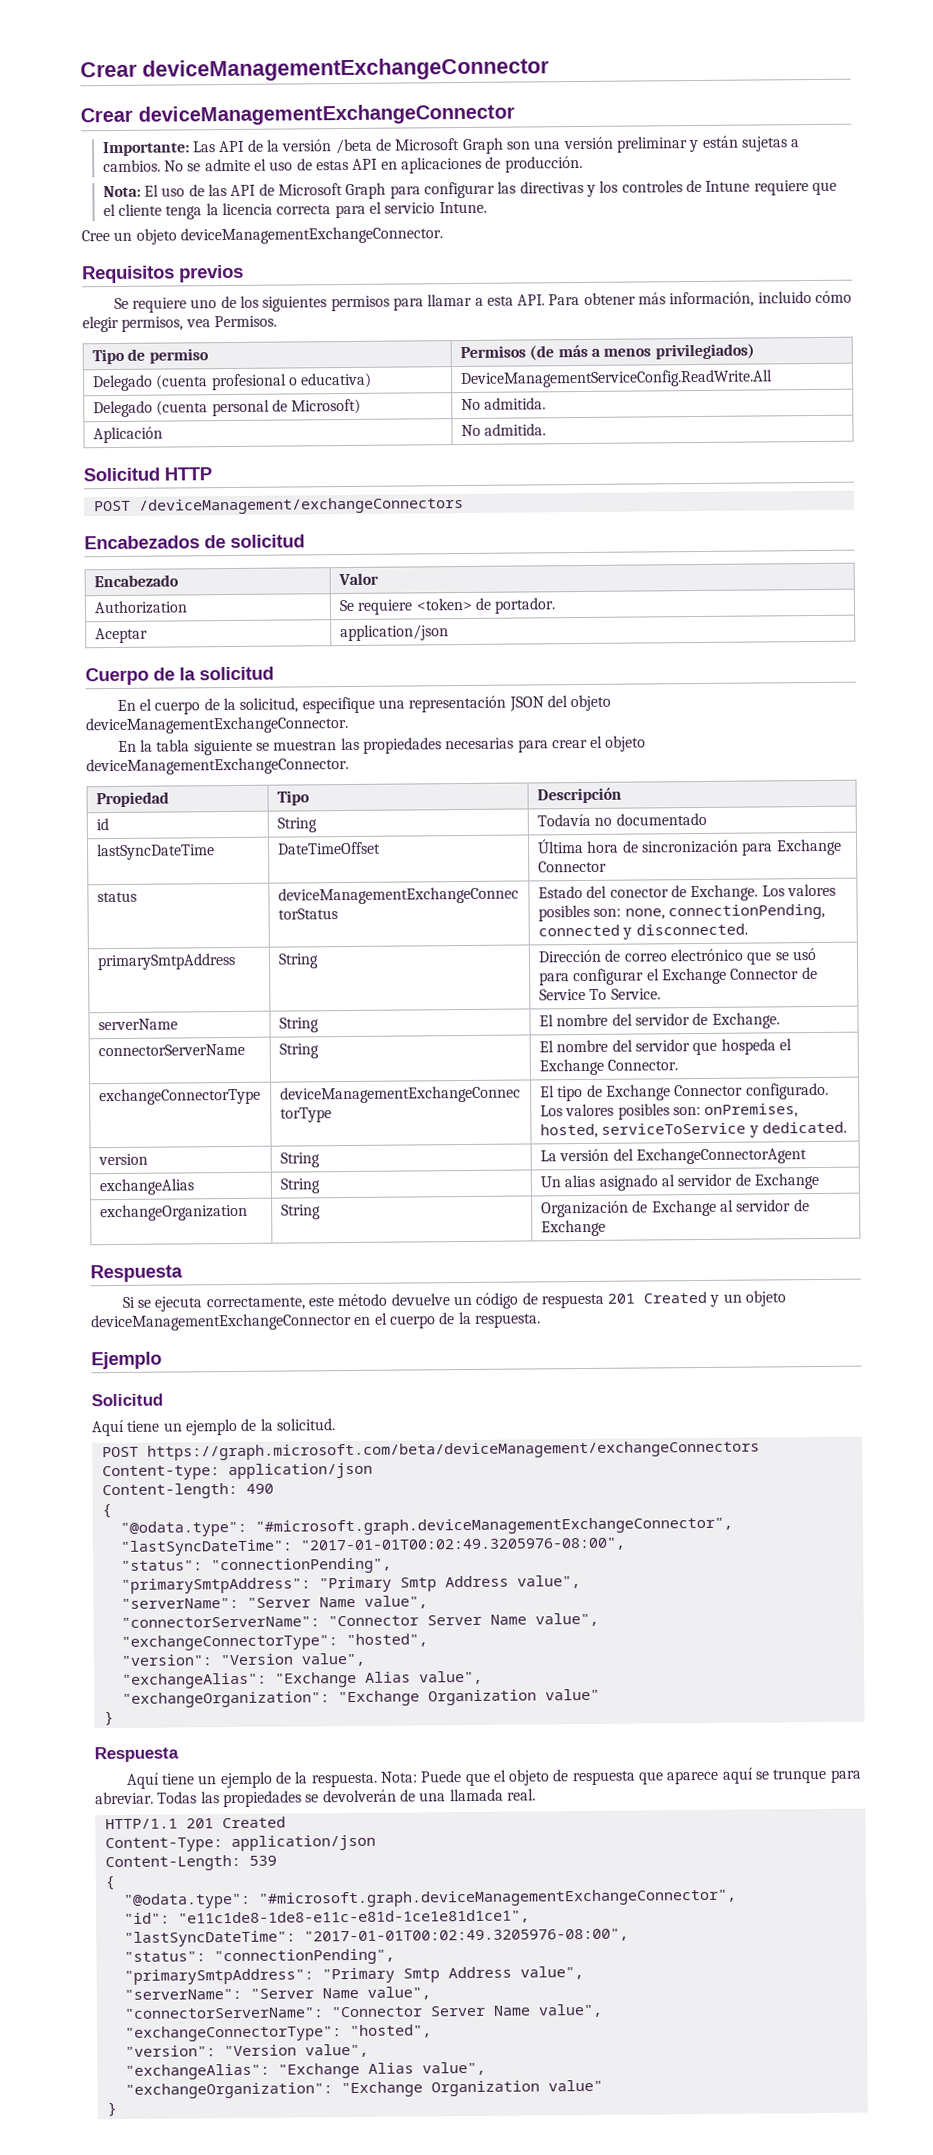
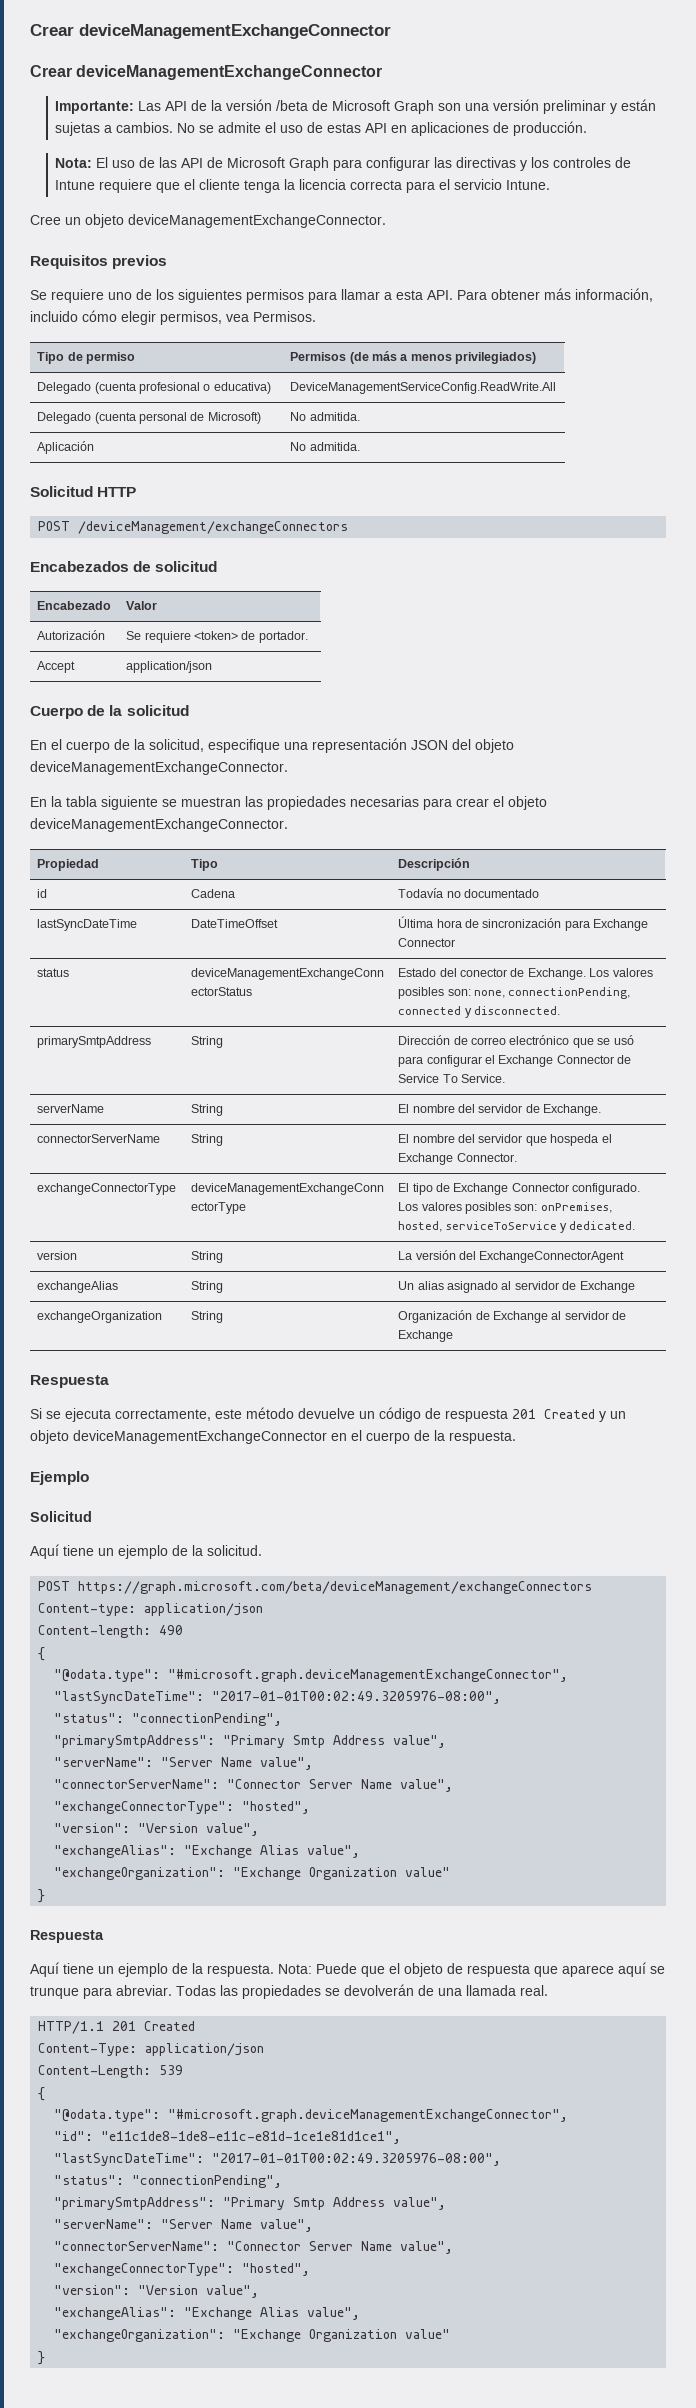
- Authorization | Se requiere <token> de portador.
+ Autorización | Se requiere <token> de portador.
- Aceptar | application/json
+ Accept | application/json
- id | String | Todavía no documentado
+ id | Cadena | Todavía no documentado

